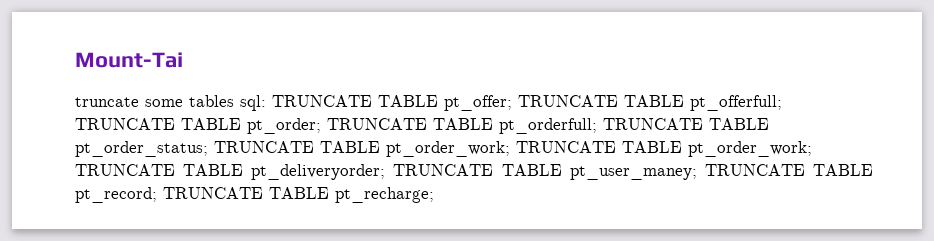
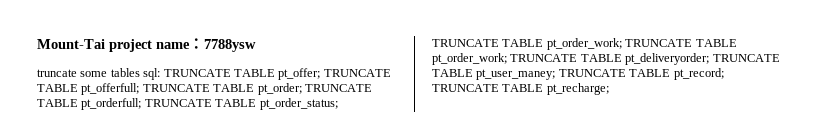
- Mount-Tai
+ Mount-Tai project name：7788ysw

